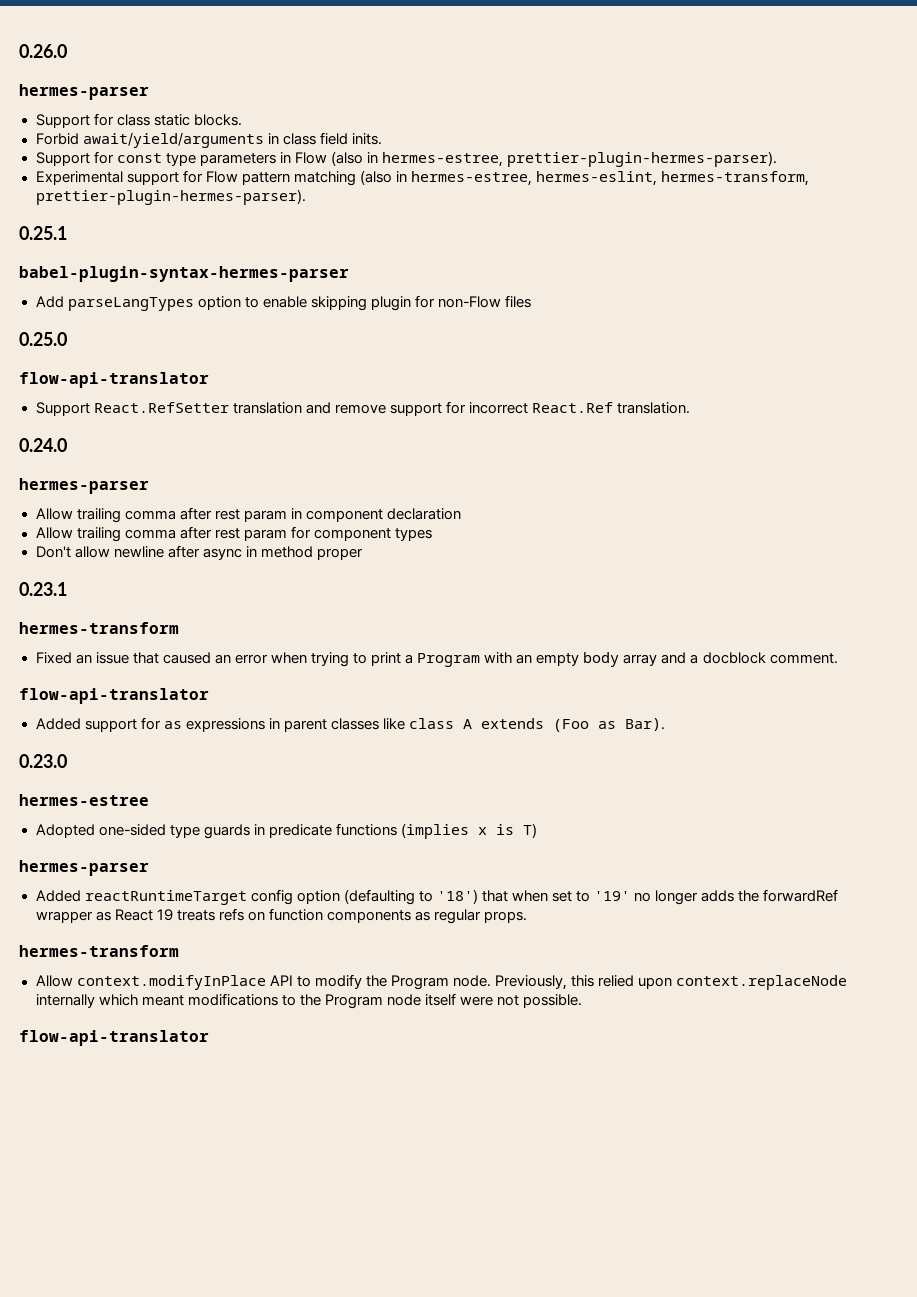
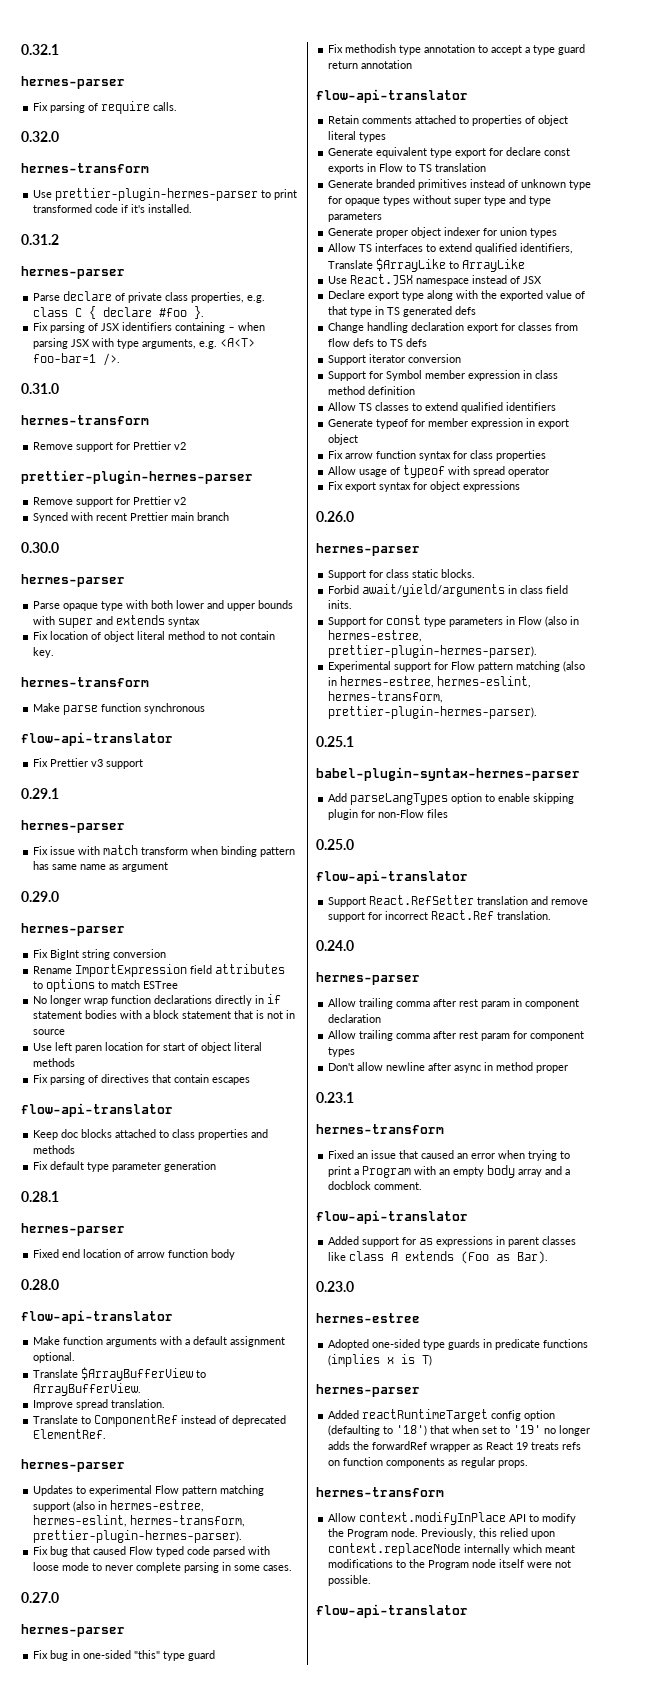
+ 0.32.1
+ hermes-parser
+ Fix parsing of require calls.
+ 0.32.0
+ hermes-transform
+ Use prettier-plugin-hermes-parser to print transformed code if it's installed.
+ 0.31.2
+ hermes-parser
+ Parse declare of private class properties, e.g. class C { declare #foo }.
+ Fix parsing of JSX identifiers containing - when parsing JSX with type arguments, e.g. <A<T> foo-bar=1 />.
+ 0.31.0
+ hermes-transform
+ Remove support for Prettier v2
+ prettier-plugin-hermes-parser
+ Remove support for Prettier v2
+ Synced with recent Prettier main branch
+ 0.30.0
+ hermes-parser
+ Parse opaque type with both lower and upper bounds with super and extends syntax
+ Fix location of object literal method to not contain key.
+ hermes-transform
+ Make parse function synchronous
+ flow-api-translator
+ Fix Prettier v3 support
+ 0.29.1
+ hermes-parser
+ Fix issue with match transform when binding pattern has same name as argument
+ 0.29.0
+ hermes-parser
+ Fix BigInt string conversion
+ Rename ImportExpression field attributes to options to match ESTree
+ No longer wrap function declarations directly in if statement bodies with a block statement that is not in source
+ Use left paren location for start of object literal methods
+ Fix parsing of directives that contain escapes
+ flow-api-translator
+ Keep doc blocks attached to class properties and methods
+ Fix default type parameter generation
+ 0.28.1
+ hermes-parser
+ Fixed end location of arrow function body
+ 0.28.0
+ flow-api-translator
+ Make function arguments with a default assignment optional.
+ Translate $ArrayBufferView to ArrayBufferView.
+ Improve spread translation.
+ Translate to ComponentRef instead of deprecated ElementRef.
+ hermes-parser
+ Updates to experimental Flow pattern matching support (also in hermes-estree, hermes-eslint, hermes-transform, prettier-plugin-hermes-parser).
+ Fix bug that caused Flow typed code parsed with loose mode to never complete parsing in some cases.
+ 0.27.0
+ hermes-parser
+ Fix bug in one-sided "this" type guard
+ Fix methodish type annotation to accept a type guard return annotation
+ flow-api-translator
+ Retain comments attached to properties of object literal types
+ Generate equivalent type export for declare const exports in Flow to TS translation
+ Generate branded primitives instead of unknown type for opaque types without super type and type parameters
+ Generate proper object indexer for union types
+ Allow TS interfaces to extend qualified identifiers, Translate $ArrayLike to ArrayLike
+ Use React.JSX namespace instead of JSX
+ Declare export type along with the exported value of that type in TS generated defs
+ Change handling declaration export for classes from flow defs to TS defs
+ Support iterator conversion
+ Support for Symbol member expression in class method definition
+ Allow TS classes to extend qualified identifiers
+ Generate typeof for member expression in export object
+ Fix arrow function syntax for class properties
+ Allow usage of typeof with spread operator
+ Fix export syntax for object expressions

